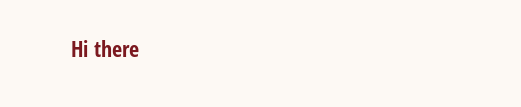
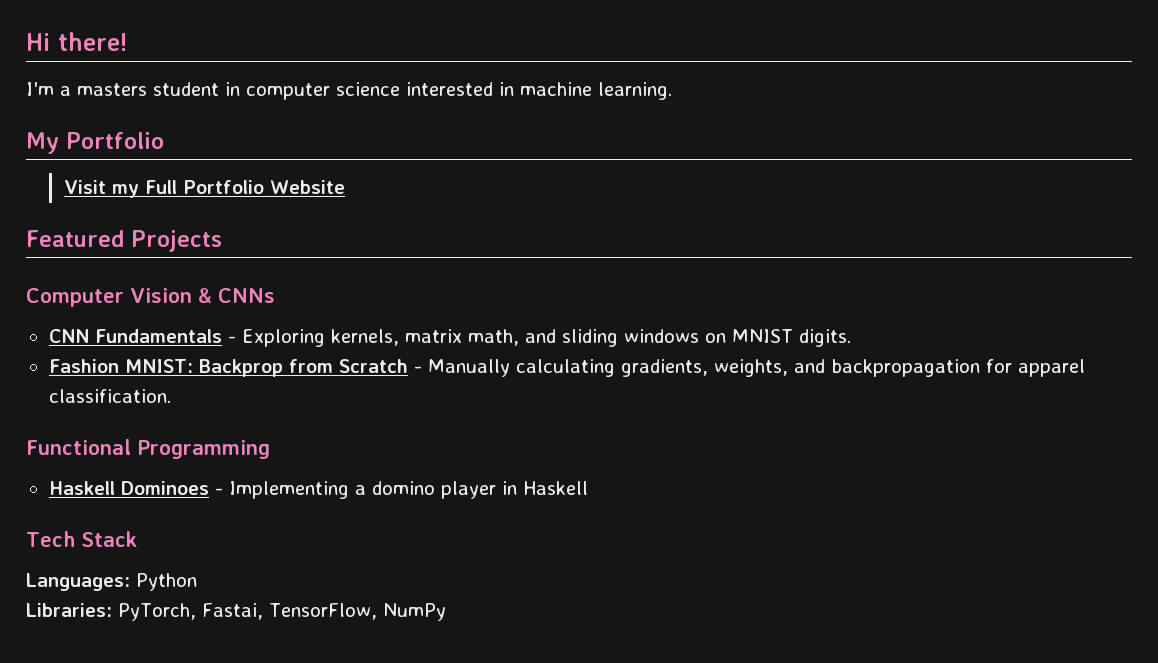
- Hi there
+ Hi there!
+ I'm a masters student in computer science interested in machine learning.
+ My Portfolio
+ Visit my Full Portfolio Website
+ Featured Projects
+ Computer Vision & CNNs
+ CNN Fundamentals - Exploring kernels, matrix math, and sliding windows on MNIST digits.
+ Fashion MNIST: Backprop from Scratch - Manually calculating gradients, weights, and backpropagation for apparel classification.
+ Functional Programming
+ Haskell Dominoes - Implementing a domino player in Haskell
+ Tech Stack
+ Languages: Python
+ Libraries: PyTorch, Fastai, TensorFlow, NumPy

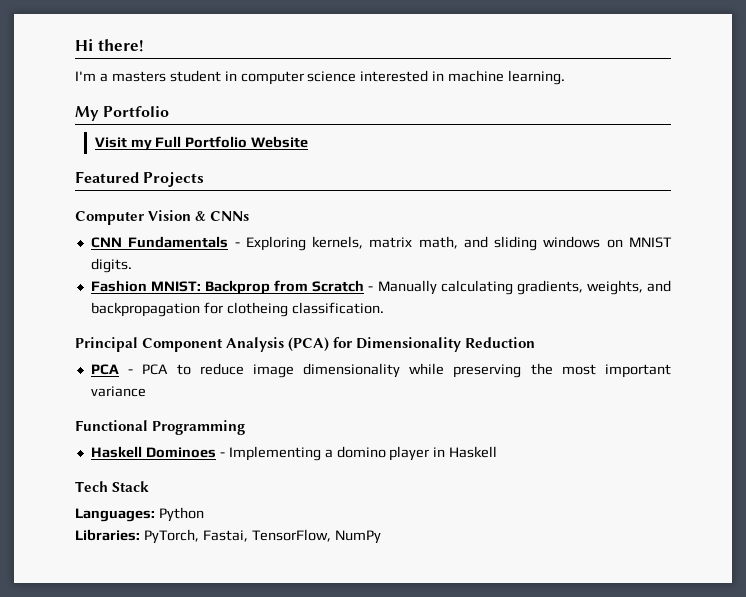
- Fashion MNIST: Backprop from Scratch - Manually calculating gradients, weights, and backpropagation for apparel classification.
+ Fashion MNIST: Backprop from Scratch - Manually calculating gradients, weights, and backpropagation for clotheing classification.
+ Principal Component Analysis (PCA) for Dimensionality Reduction
+ PCA - PCA to reduce image dimensionality while preserving the most important variance

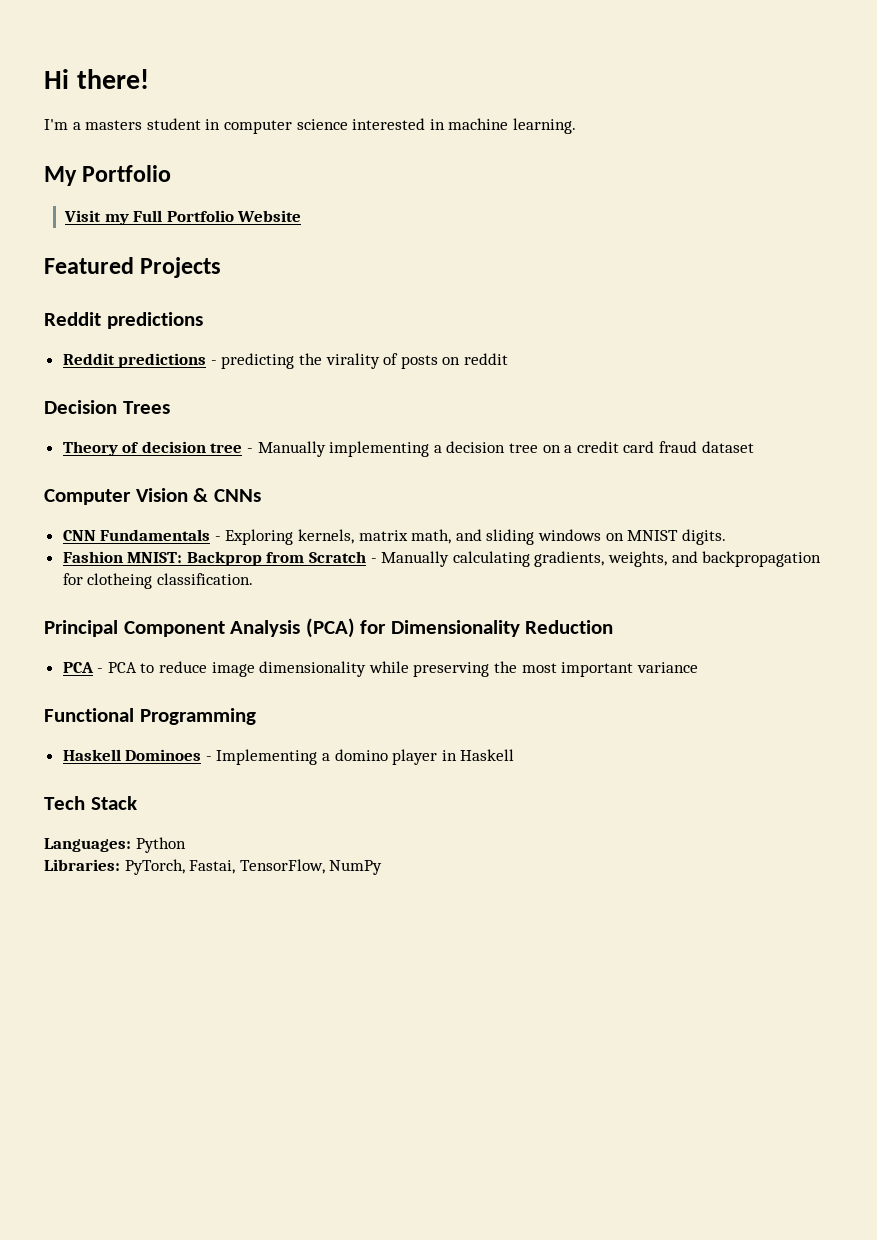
  Featured Projects
+ Reddit predictions
+ Reddit predictions - predicting the virality of posts on reddit
+ Decision Trees
+ Theory of decision tree - Manually implementing a decision tree on a credit card fraud dataset

